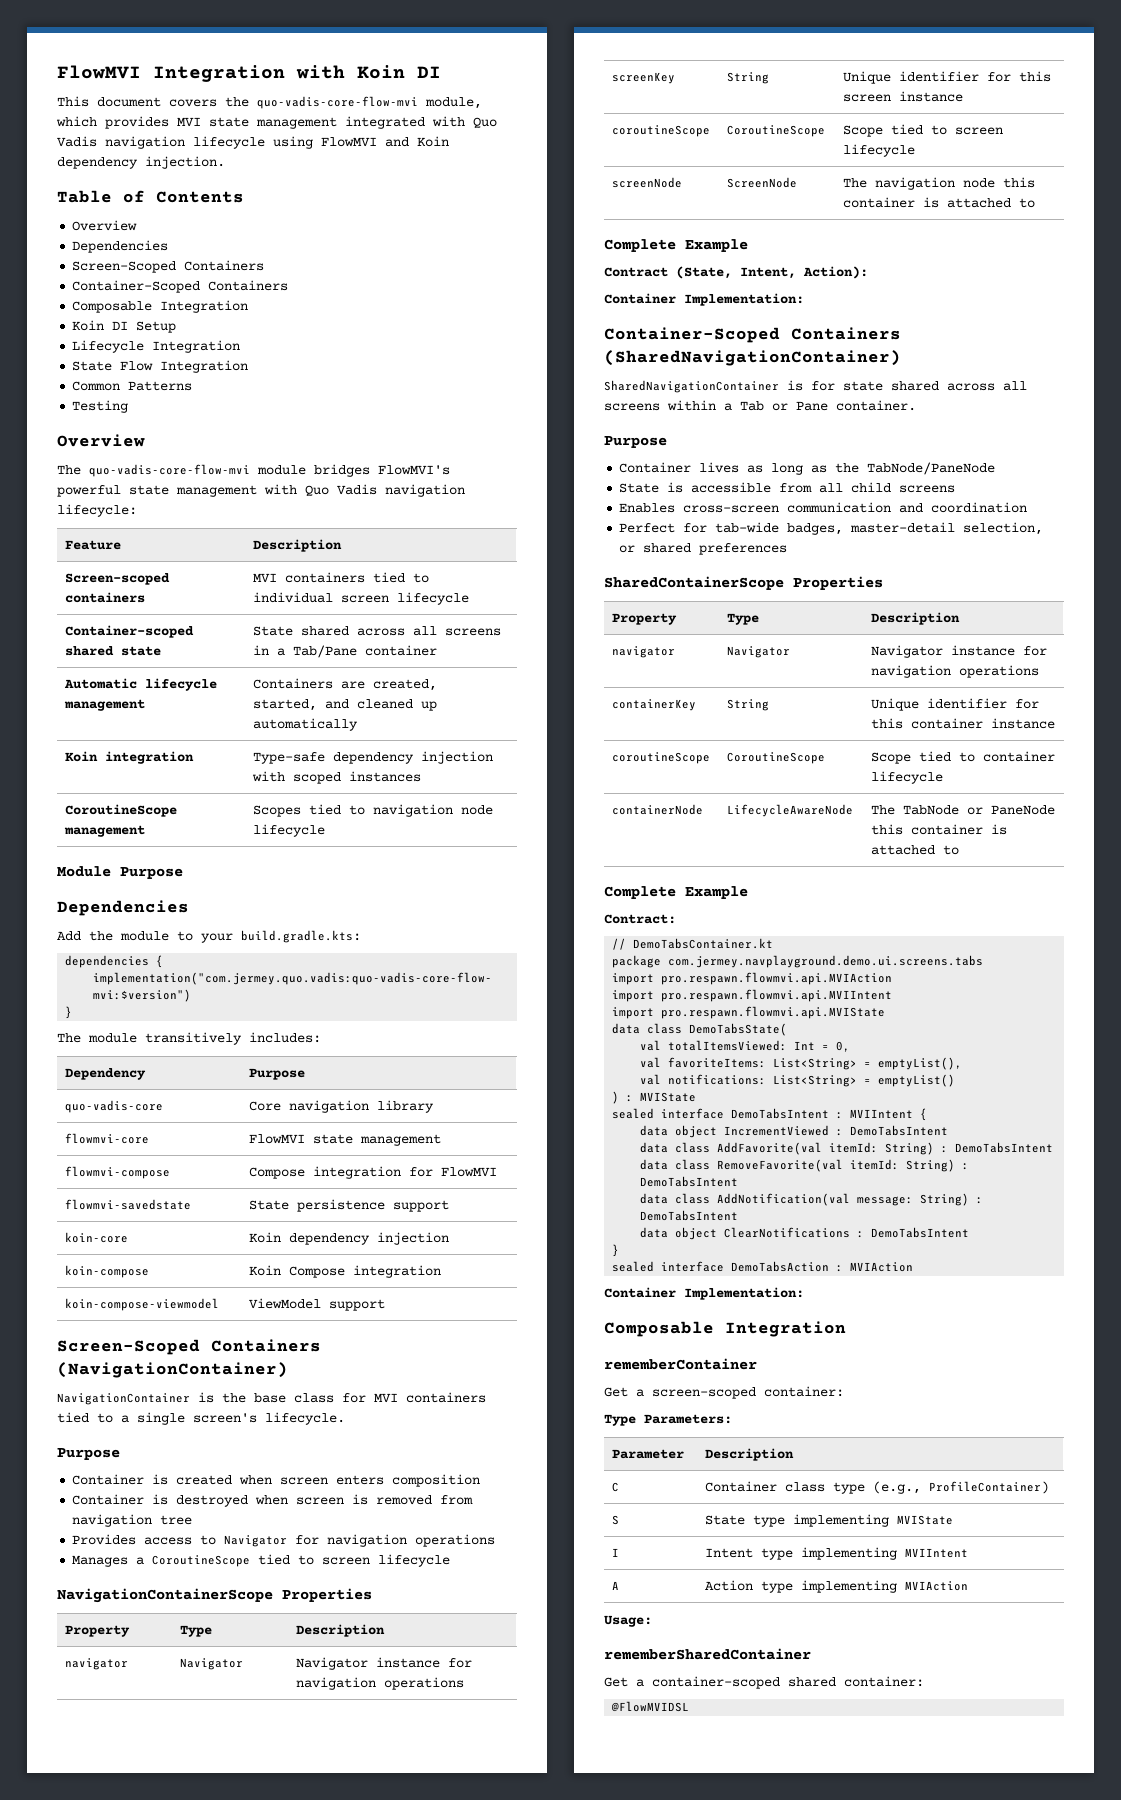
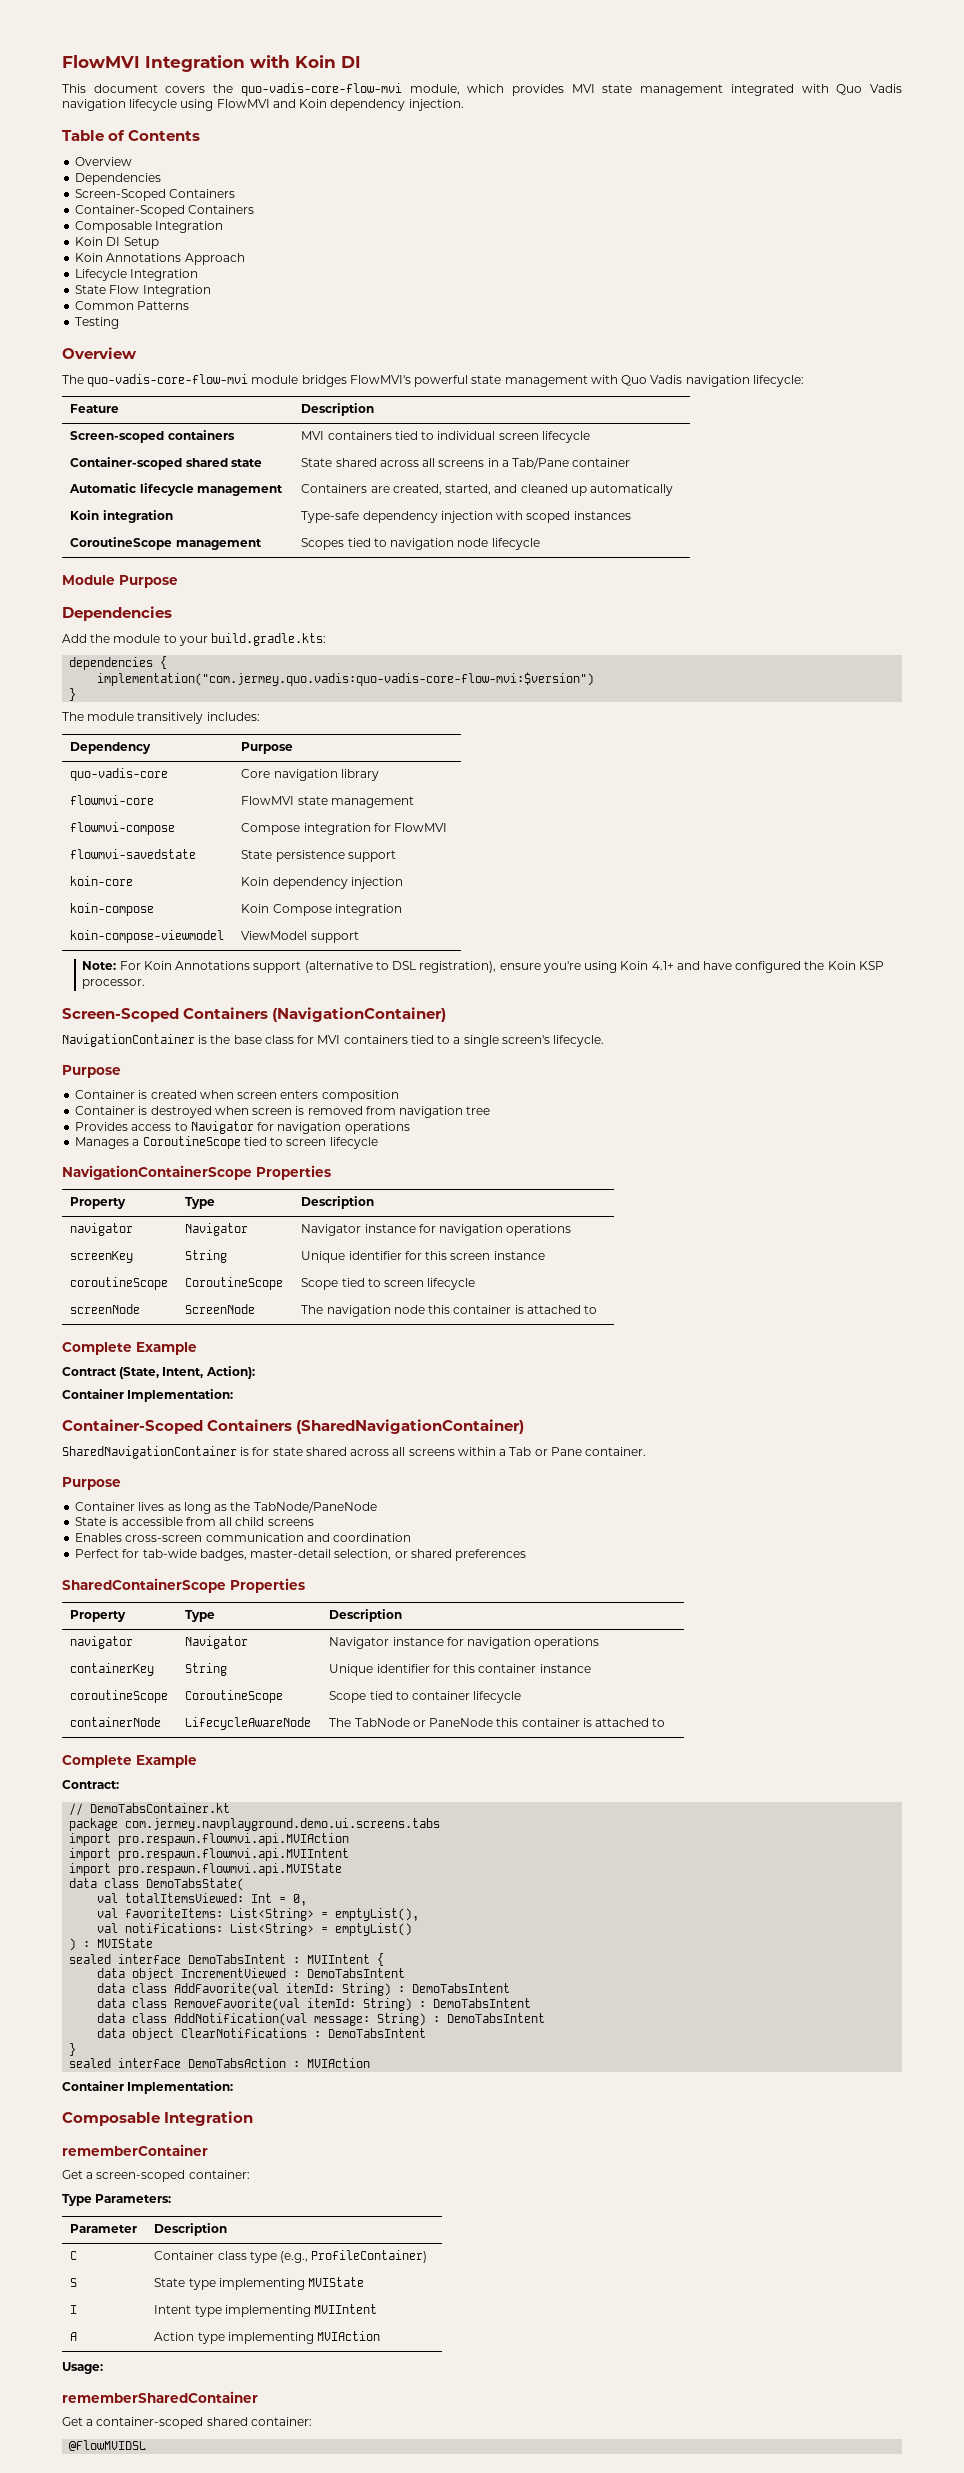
+ Koin Annotations Approach
+ Note: For Koin Annotations support (alternative to DSL registration), ensure you're using Koin 4.1+ and have configured the Koin KSP processor.

